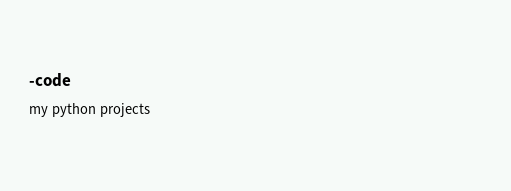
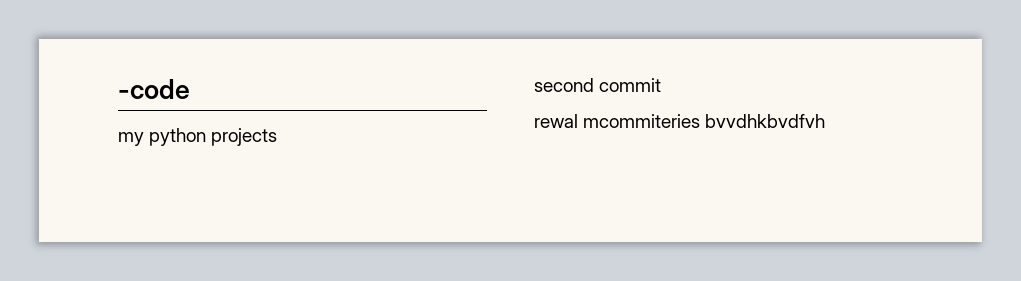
+ second commit
+ rewal mcommiteries bvvdhkbvdfvh

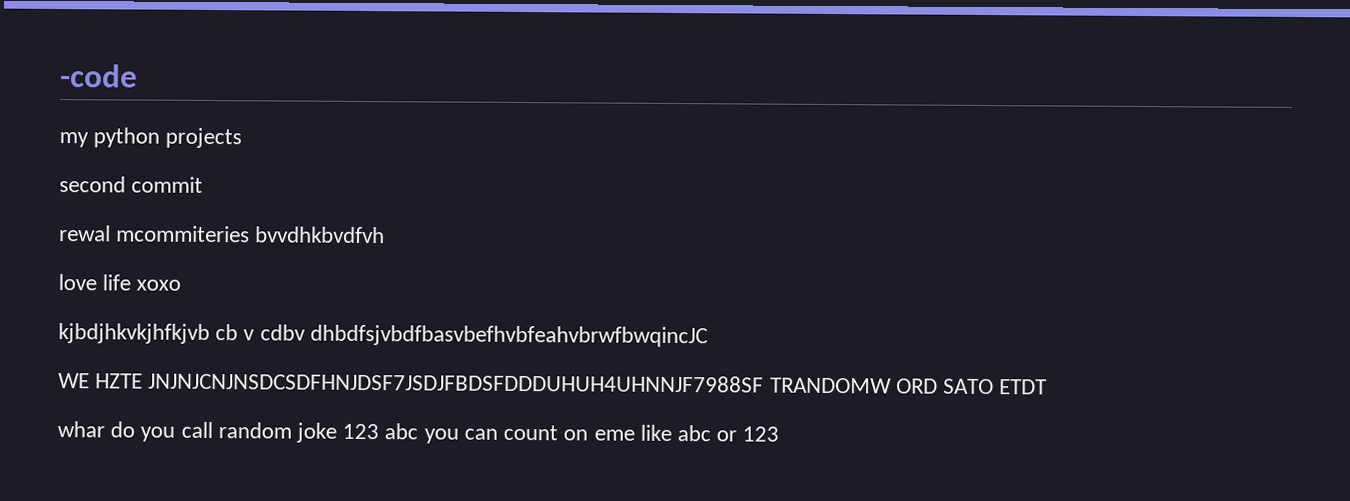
+ love life xoxo
+ kjbdjhkvkjhfkjvb cb v cdbv dhbdfsjvbdfbasvbefhvbfeahvbrwfbwqincJC
+ WE HZTE JNJNJCNJNSDCSDFHNJDSF7JSDJFBDSFDDDUHUH4UHNNJF7988SF TRANDOMW ORD SATO ETDT
+ whar do you call random joke 123 abc you can count on eme like abc or 123

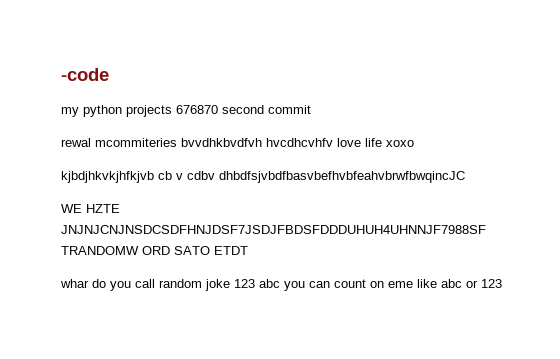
- my python projects
- second commit
+ my python projects 676870 second commit
- rewal mcommiteries bvvdhkbvdfvh
- love life xoxo
+ rewal mcommiteries bvvdhkbvdfvh hvcdhcvhfv love life xoxo

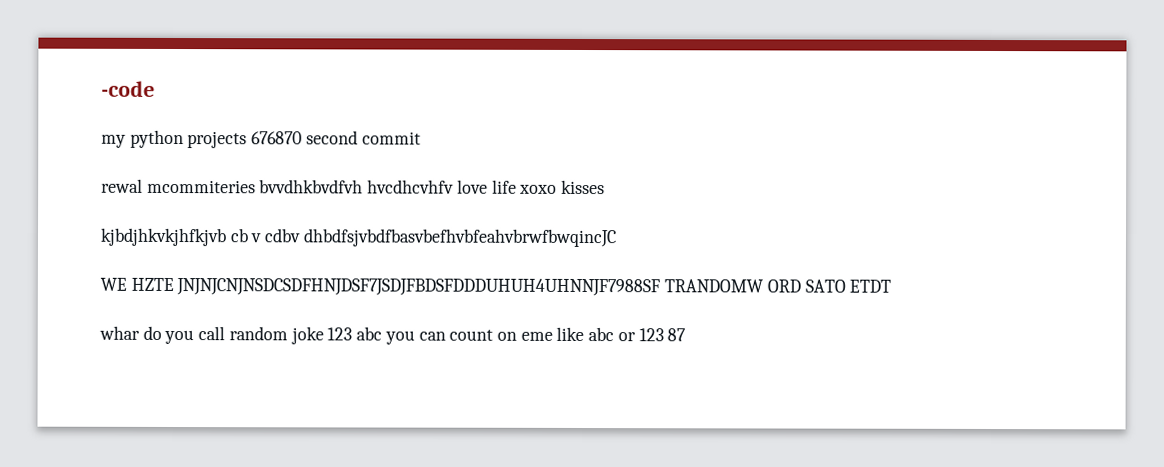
- rewal mcommiteries bvvdhkbvdfvh hvcdhcvhfv love life xoxo
+ rewal mcommiteries bvvdhkbvdfvh hvcdhcvhfv love life xoxo kisses
- whar do you call random joke 123 abc you can count on eme like abc or 123
+ whar do you call random joke 123 abc you can count on eme like abc or 123 87

